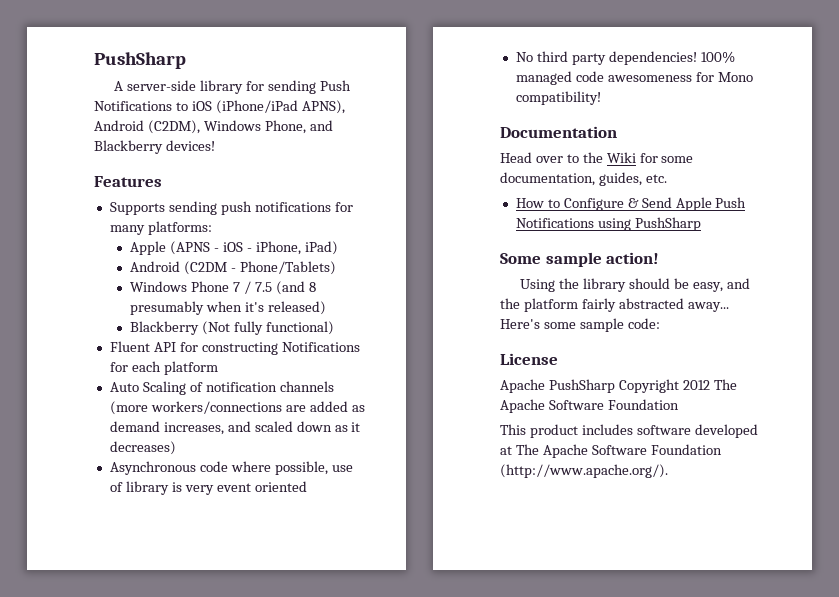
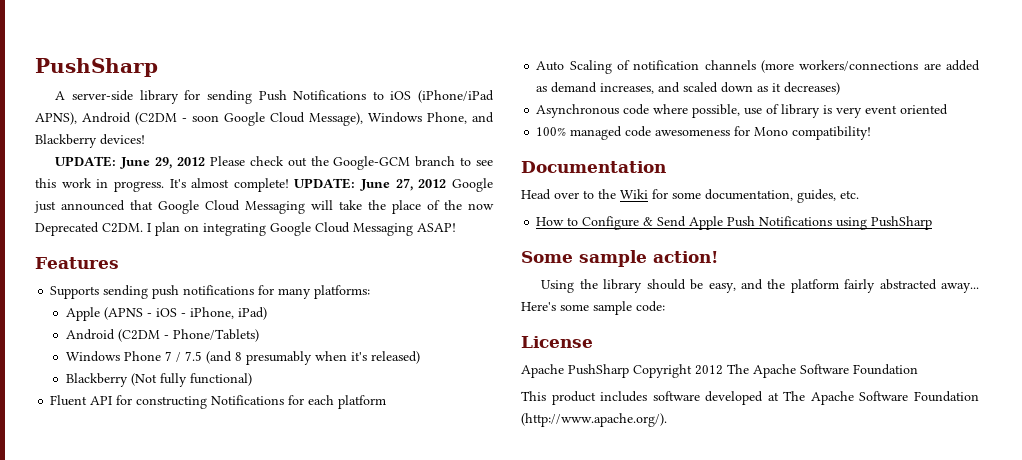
- A server-side library for sending Push Notifications to iOS (iPhone/iPad APNS), Android (C2DM), Windows Phone, and Blackberry devices!
+ A server-side library for sending Push Notifications to iOS (iPhone/iPad APNS), Android (C2DM - soon Google Cloud Message), Windows Phone, and Blackberry devices!
+ UPDATE: June 29, 2012 Please check out the Google-GCM branch to see this work in progress. It's almost complete! UPDATE: June 27, 2012 Google just announced that Google Cloud Messaging will take the place of the now Deprecated C2DM. I plan on integrating Google Cloud Messaging ASAP!
- No third party dependencies!

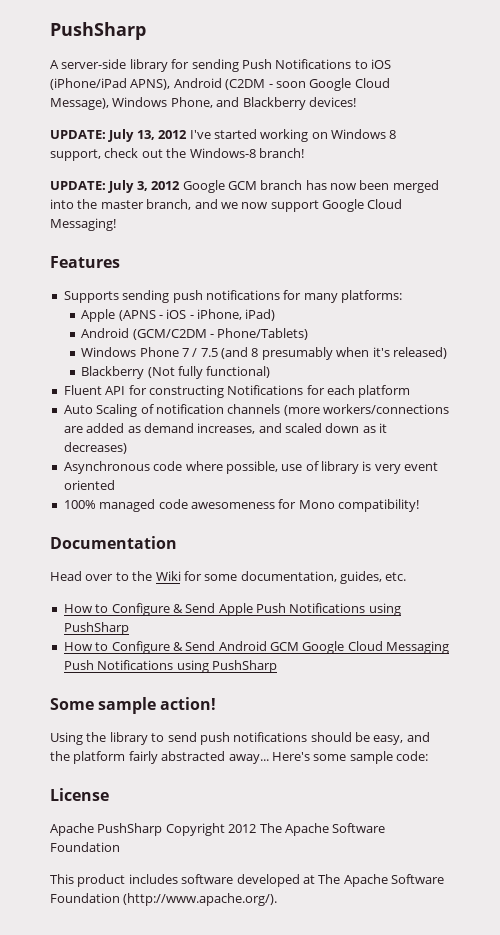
- UPDATE: June 29, 2012 Please check out the Google-GCM branch to see this work in progress. It's almost complete! UPDATE: June 27, 2012 Google just announced that Google Cloud Messaging will take the place of the now Deprecated C2DM. I plan on integrating Google Cloud Messaging ASAP!
+ UPDATE: July 13, 2012 I've started working on Windows 8 support, check out the Windows-8 branch!
+ UPDATE: July 3, 2012 Google GCM branch has now been merged into the master branch, and we now support Google Cloud Messaging!
- Android (C2DM - Phone/Tablets)
+ Android (GCM/C2DM - Phone/Tablets)
+ How to Configure & Send Android GCM Google Cloud Messaging Push Notifications using PushSharp
- Using the library should be easy, and the platform fairly abstracted away...
+ Using the library to send push notifications should be easy, and the platform fairly abstracted away...

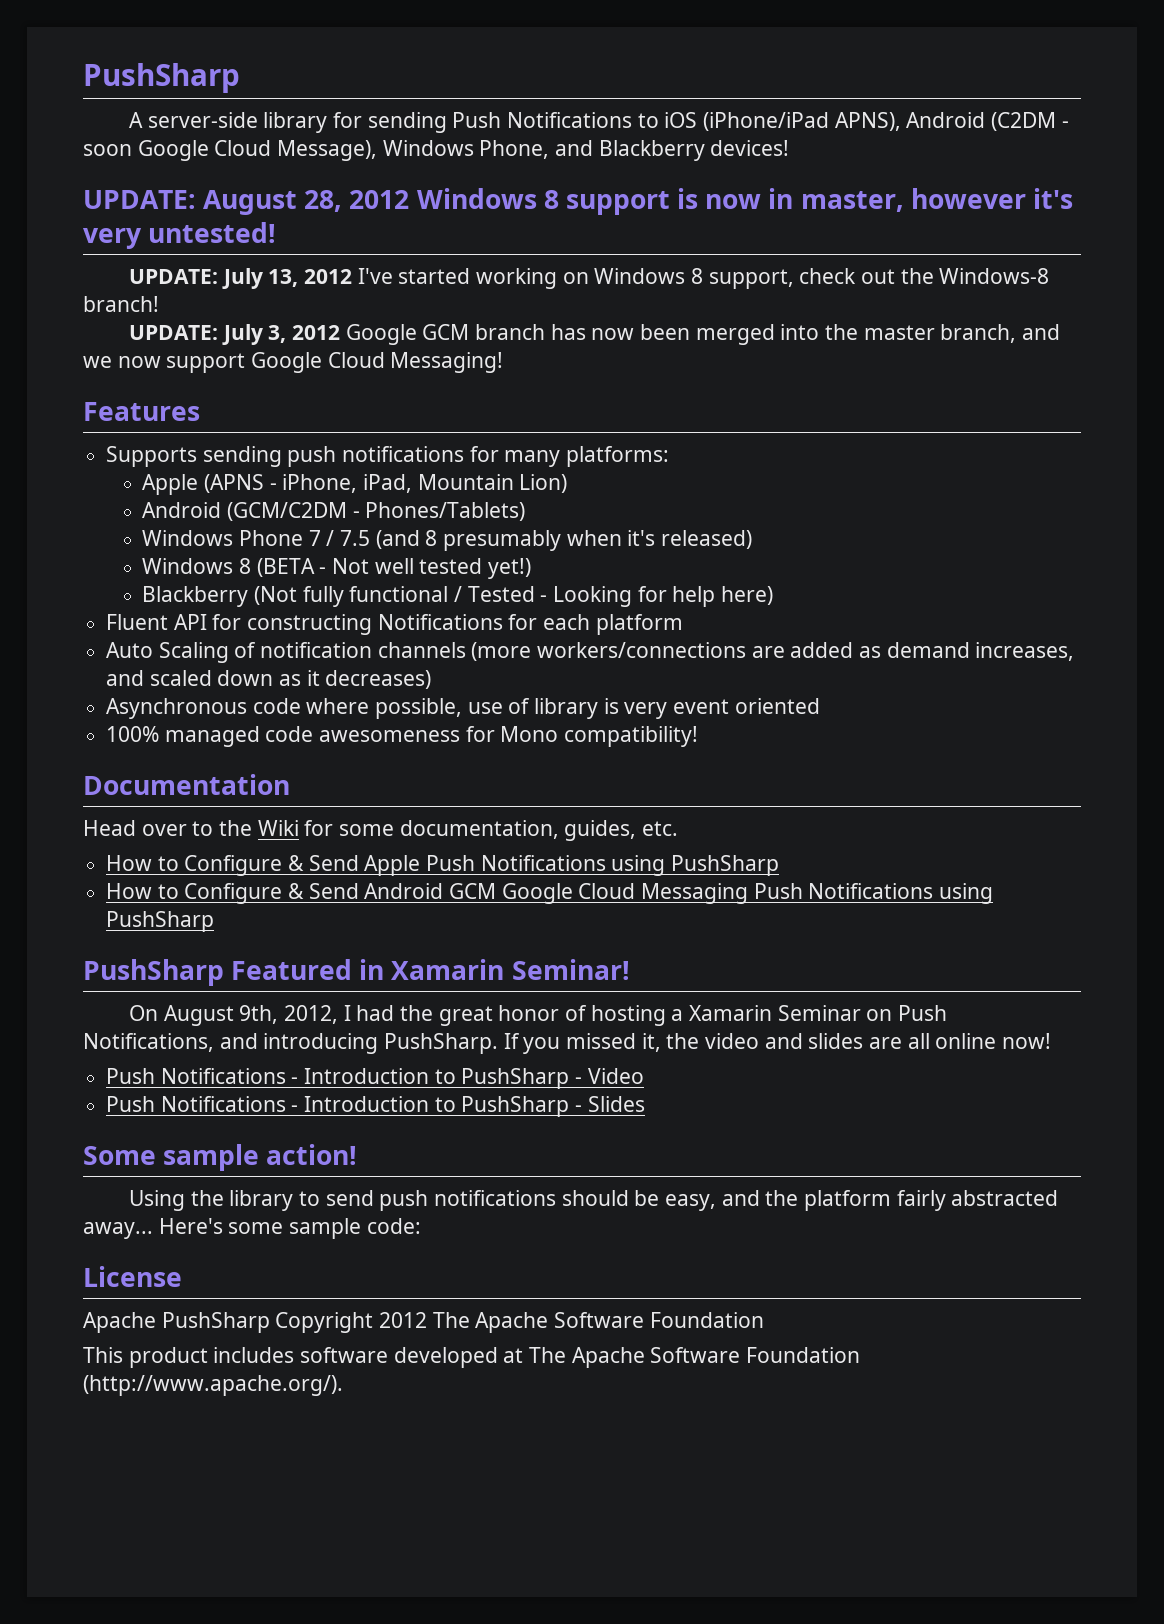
+ UPDATE: August 28, 2012 Windows 8 support is now in master, however it's very untested!
- Apple (APNS - iOS - iPhone, iPad)
+ Apple (APNS - iPhone, iPad, Mountain Lion)
- Android (GCM/C2DM - Phone/Tablets)
+ Android (GCM/C2DM - Phones/Tablets)
- Blackberry (Not fully functional)
+ Windows 8 (BETA - Not well tested yet!)
+ Blackberry (Not fully functional / Tested - Looking for help here)
+ PushSharp Featured in Xamarin Seminar!
+ On August 9th, 2012, I had the great honor of hosting a Xamarin Seminar on Push Notifications, and introducing PushSharp. If you missed it, the video and slides are all online now!
+ Push Notifications - Introduction to PushSharp - Video
+ Push Notifications - Introduction to PushSharp - Slides

